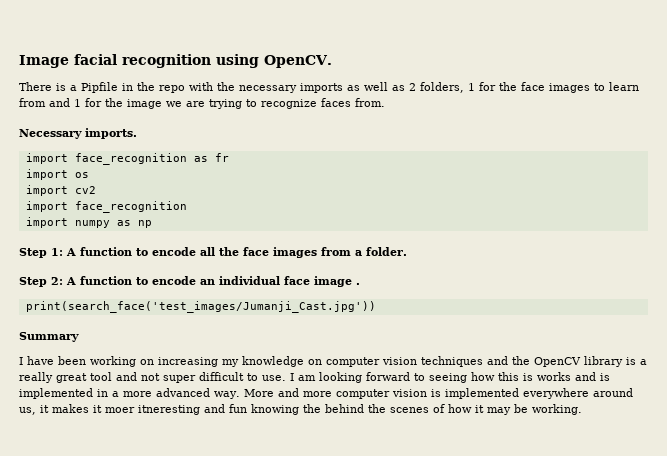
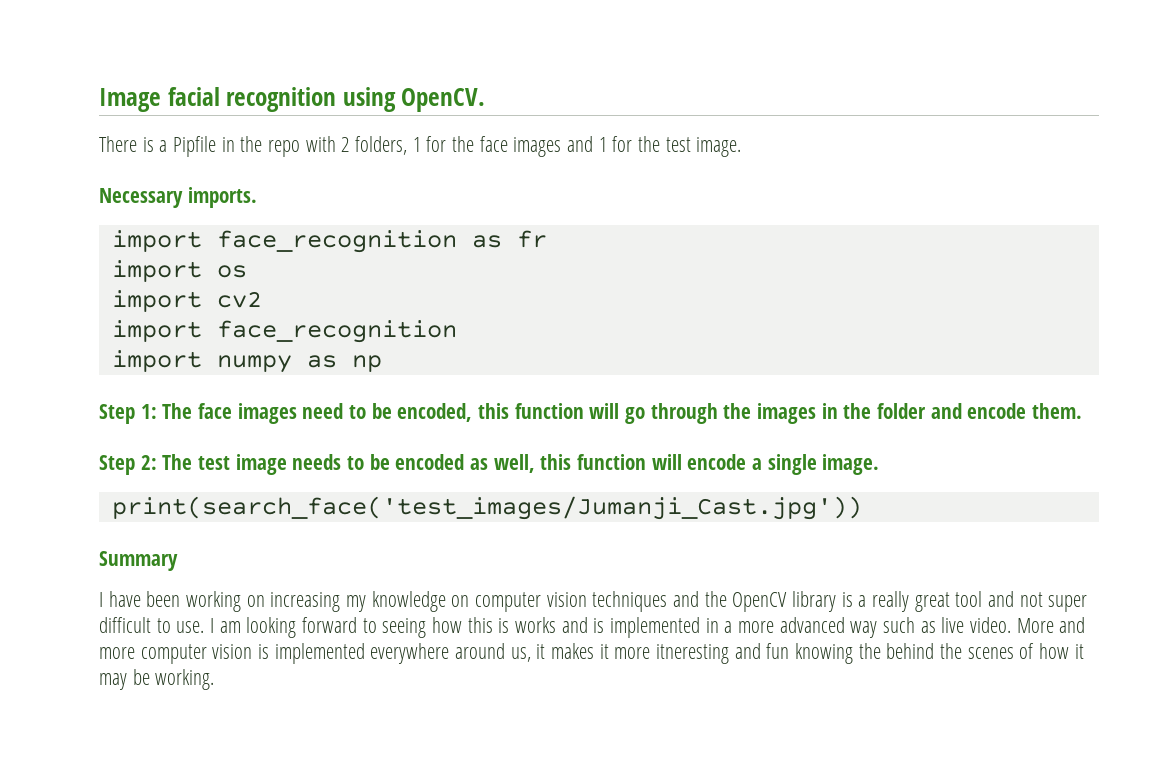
- There is a Pipfile in the repo with the necessary imports as well as 2 folders, 1 for the face images to learn from and 1 for the image we are trying to recognize faces from.
+ There is a Pipfile in the repo with 2 folders, 1 for the face images and 1 for the test image.
- Step 1: A function to encode all the face images from a folder.
- Step 2: A function to encode an individual face image .
+ Step 1: The face images need to be encoded, this function will go through the images in the folder and encode them.
+ Step 2: The test image needs to be encoded as well, this function will encode a single image.
- I am looking forward to seeing how this is works and is implemented in a more advanced way.
+ I am looking forward to seeing how this is works and is implemented in a more advanced way such as live video.
- More and more computer vision is implemented everywhere around us, it makes it moer itneresting and fun knowing the behind the scenes of how it may be working.
+ More and more computer vision is implemented everywhere around us, it makes it more itneresting and fun knowing the behind the scenes of how it may be working.

